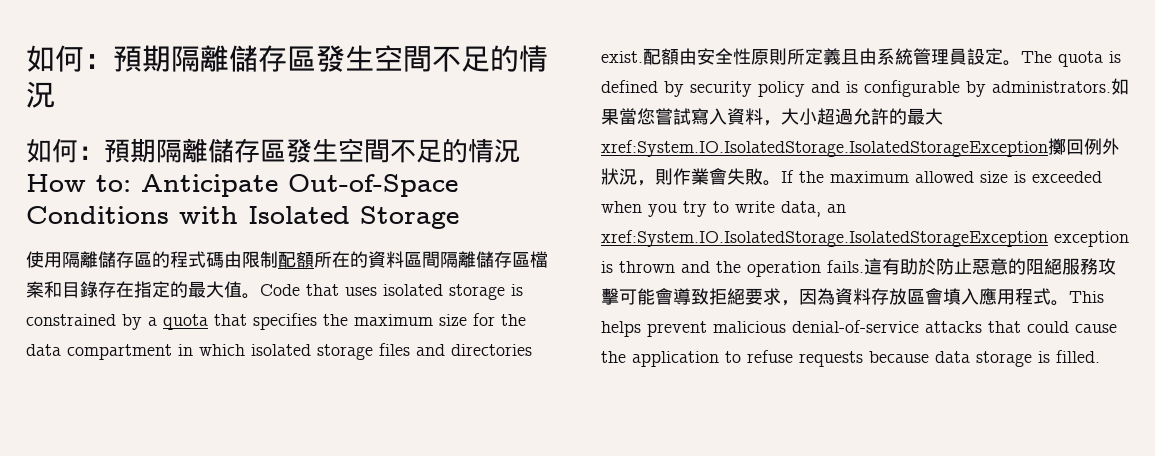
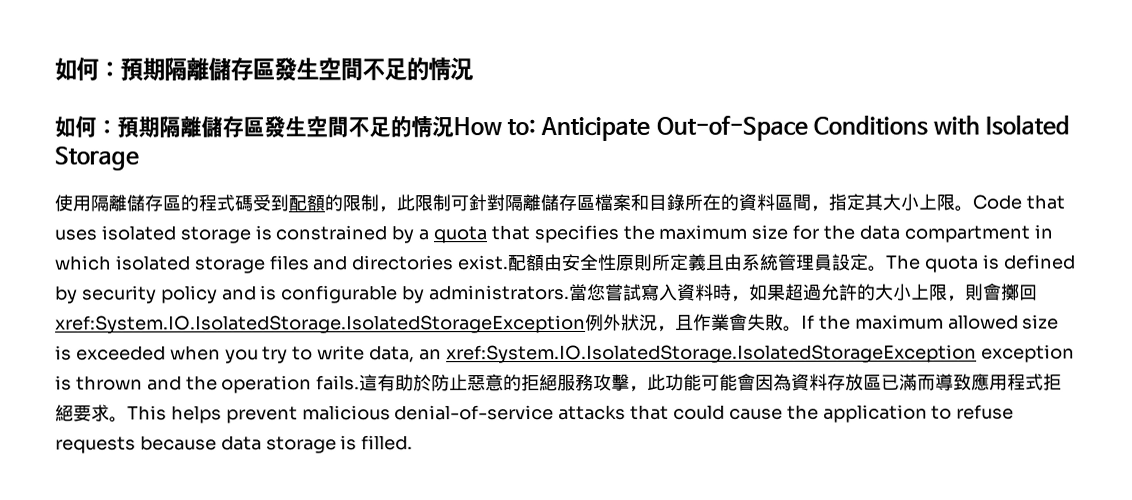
- 使用隔離儲存區的程式碼由限制配額所在的資料區間隔離儲存區檔案和目錄存在指定的最大值。
+ 使用隔離儲存區的程式碼受到配額的限制，此限制可針對隔離儲存區檔案和目錄所在的資料區間，指定其大小上限。
- 如果當您嘗試寫入資料，大小超過允許的最大xref:System.IO.IsolatedStorage.IsolatedStorageException擲回例外狀況，則作業會失敗。
+ 當您嘗試寫入資料時，如果超過允許的大小上限，則會擲回xref:System.IO.IsolatedStorage.IsolatedStorageException例外狀況，且作業會失敗。
- 這有助於防止惡意的阻絕服務攻擊可能會導致拒絕要求，因為資料存放區會填入應用程式。
+ 這有助於防止惡意的拒絕服務攻擊，此功能可能會因為資料存放區已滿而導致應用程式拒絕要求。

